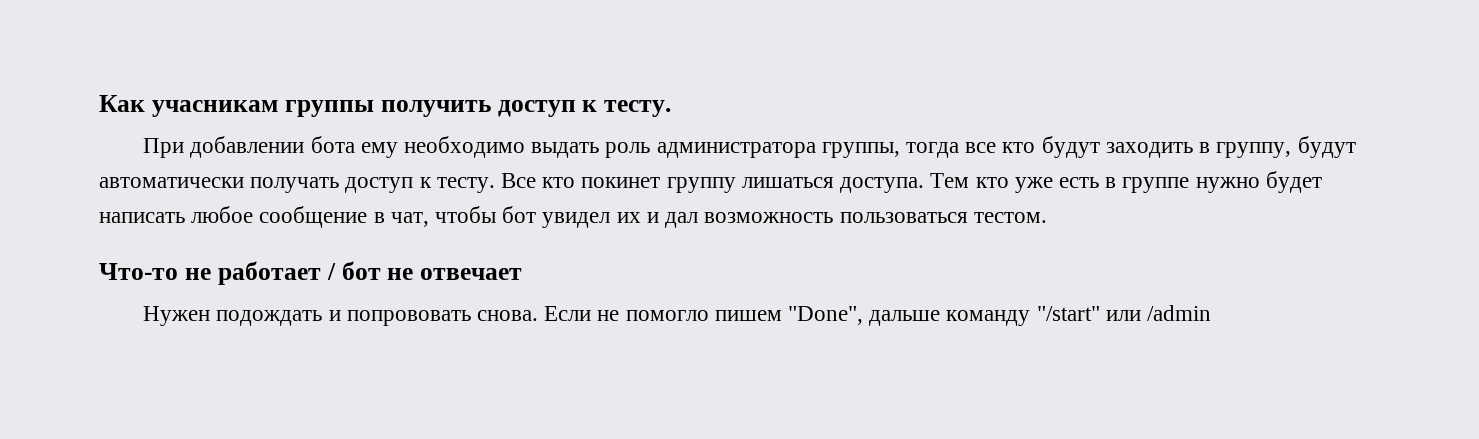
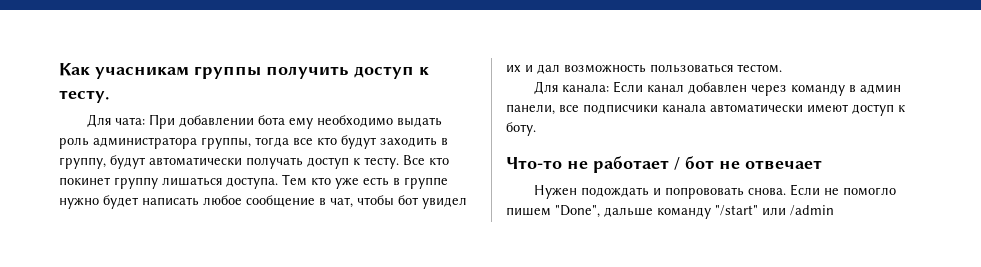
- При добавлении бота ему необходимо выдать роль администратора группы, тогда все кто будут заходить в группу, будут автоматически получать доступ к тесту.
+ Для чата: При добавлении бота ему необходимо выдать роль администратора группы, тогда все кто будут заходить в группу, будут автоматически получать доступ к тесту.
+ Для канала: Если канал добавлен через команду в админ панели, все подписчики канала автоматически имеют доступ к боту.

